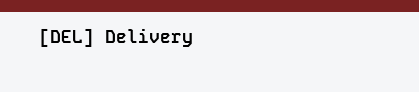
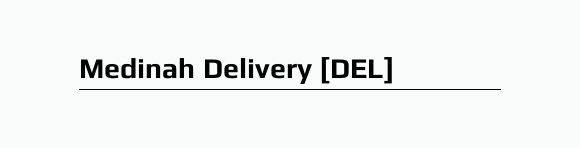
- [DEL] Delivery
+ Medinah Delivery [DEL]

